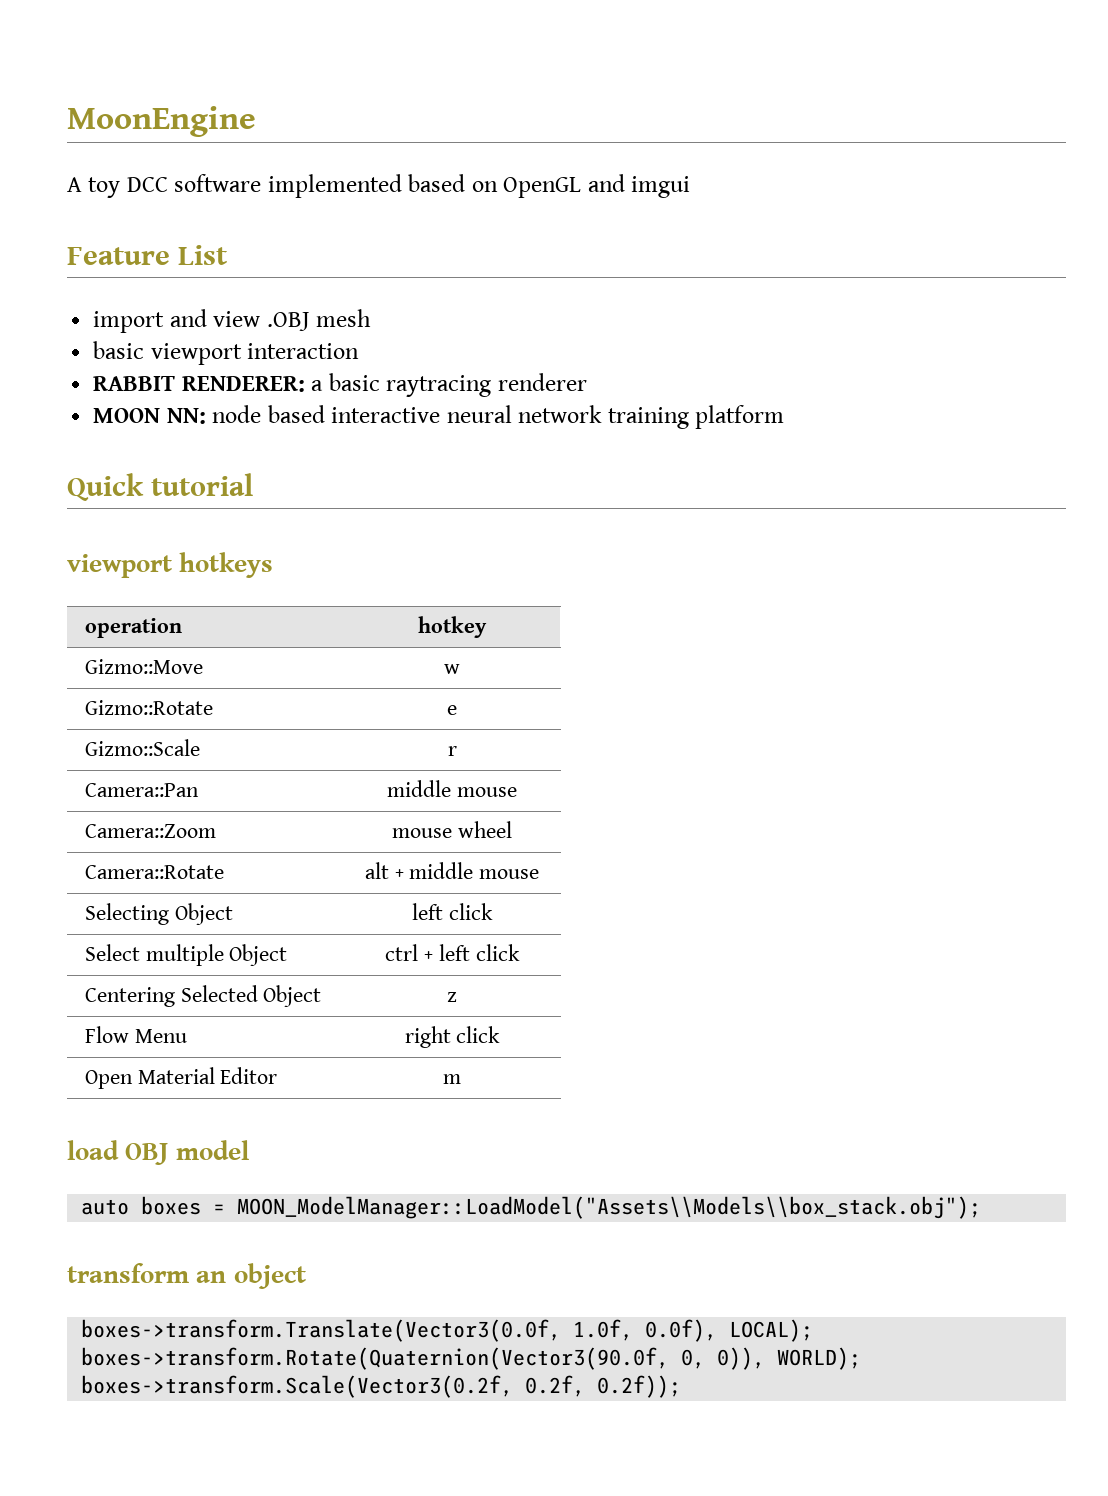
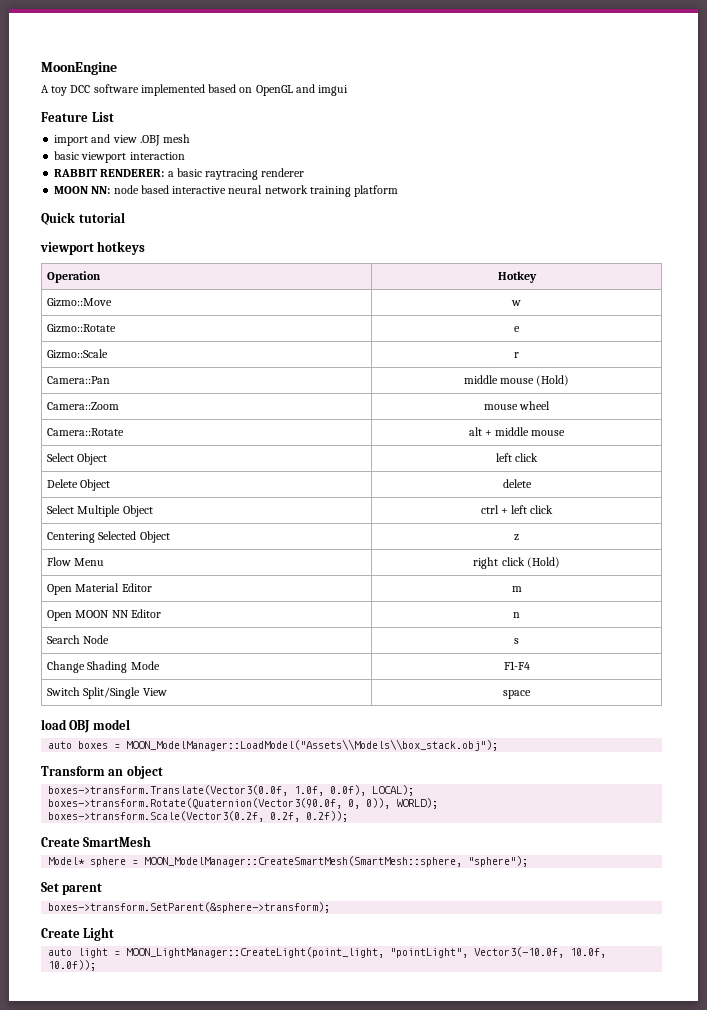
- operation | hotkey
+ Operation | Hotkey
- Camera::Pan | middle mouse
+ Camera::Pan | middle mouse (Hold)
- Selecting Object | left click
+ Select Object | left click
- Select multiple Object | ctrl + left click
+ Delete Object | delete
+ Select Multiple Object | ctrl + left click
- Flow Menu | right click
+ Flow Menu | right click (Hold)
+ Open MOON NN Editor | n
+ Search Node | s
+ Change Shading Mode | F1-F4
+ Switch Split/Single View | space
- transform an object
+ Transform an object
+ Create SmartMesh
+ Model* sphere = MOON_ModelManager::CreateSmartMesh(SmartMesh::sphere, "sphere");
+ Set parent
+ boxes->transform.SetParent(&sphere->transform);
+ Create Light
+ auto light = MOON_LightManager::CreateLight(point_light, "pointLight", Vector3(-10.0f, 10.0f, 10.0f));

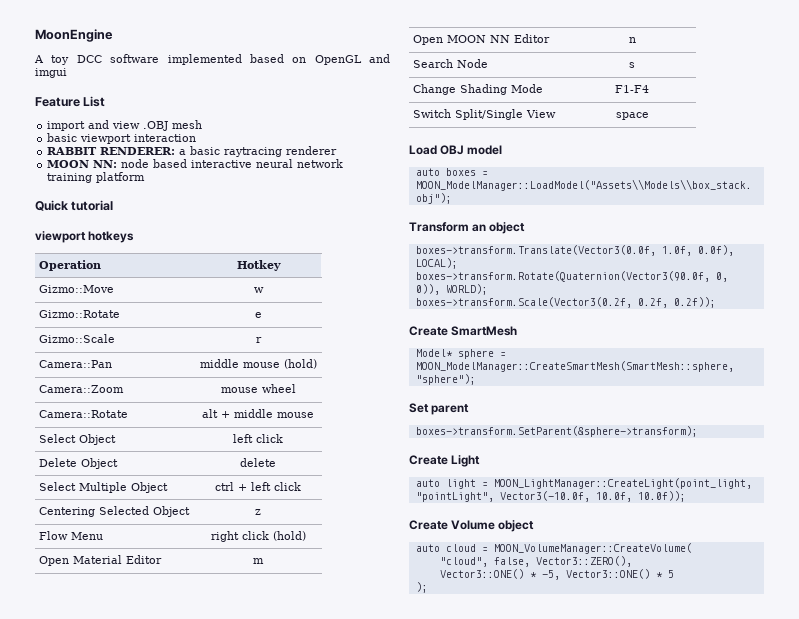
- Camera::Pan | middle mouse (Hold)
+ Camera::Pan | middle mouse (hold)
- Flow Menu | right click (Hold)
+ Flow Menu | right click (hold)
- load OBJ model
+ Load OBJ model
+ Create Volume object
+ auto cloud = MOON_VolumeManager::CreateVolume(
+ "cloud", false, Vector3::ZERO(),
+ Vector3::ONE() * -5, Vector3::ONE() * 5
+ );

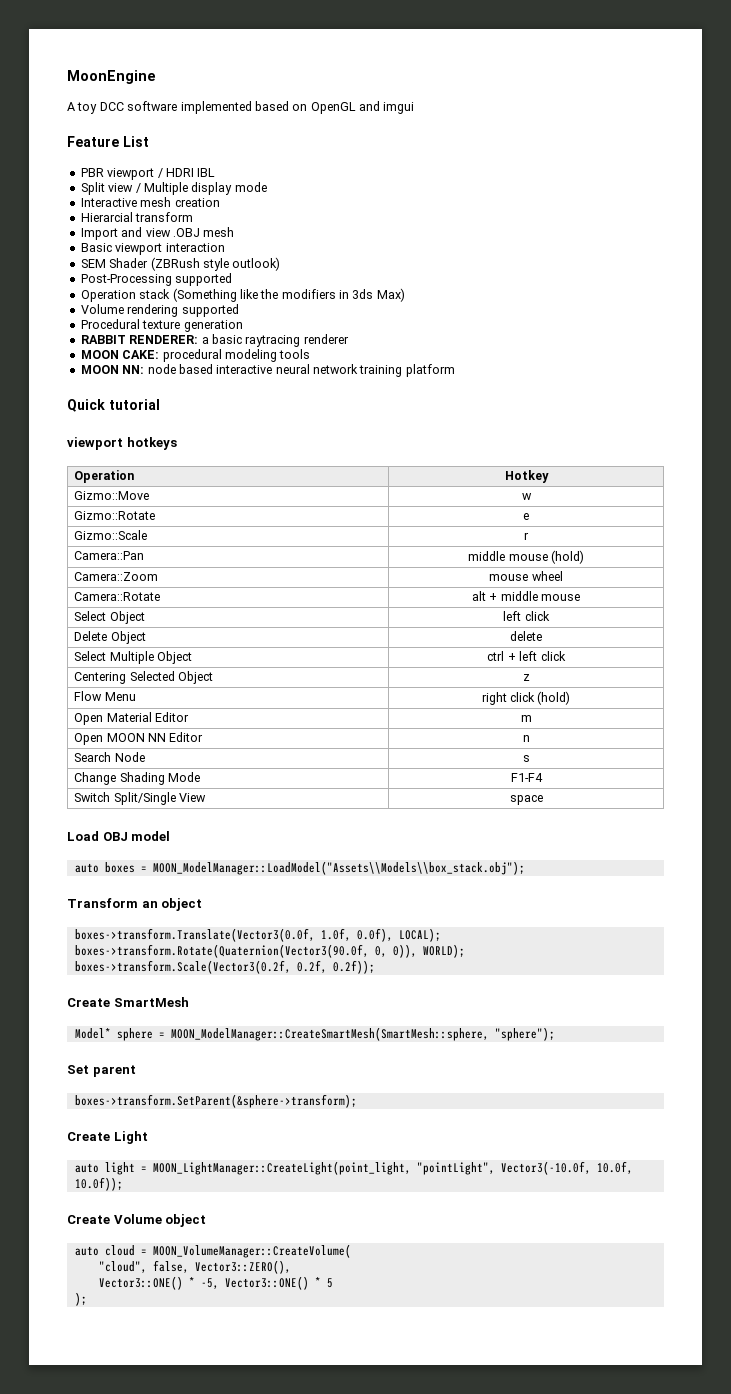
- import and view .OBJ mesh
+ PBR viewport / HDRI IBL
+ Split view / Multiple display mode
+ Interactive mesh creation
+ Hierarcial transform
+ Import and view .OBJ mesh
- basic viewport interaction
+ Basic viewport interaction
+ SEM Shader (ZBRush style outlook)
+ Post-Processing supported
+ Operation stack (Something like the modifiers in 3ds Max)
+ Volume rendering supported
+ Procedural texture generation
+ MOON CAKE: procedural modeling tools

